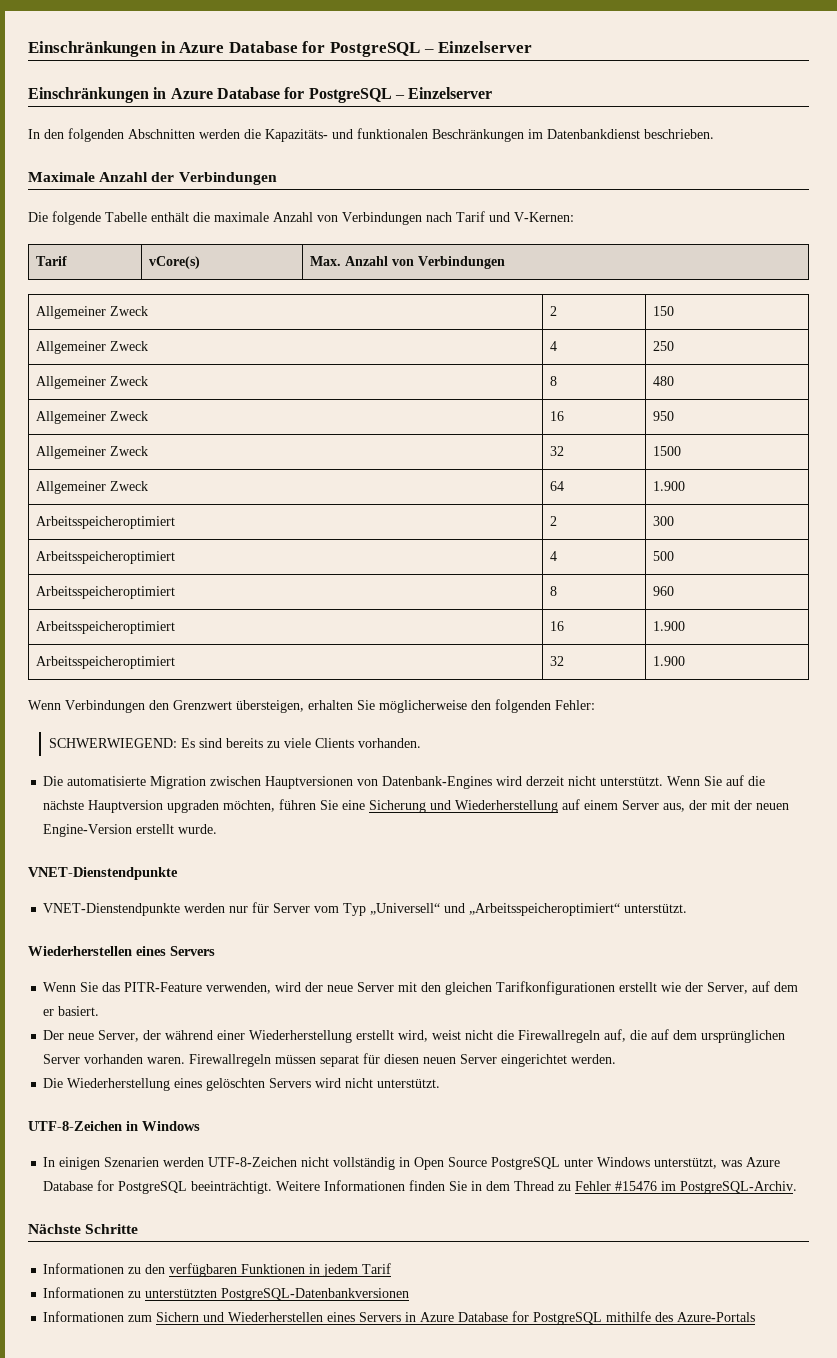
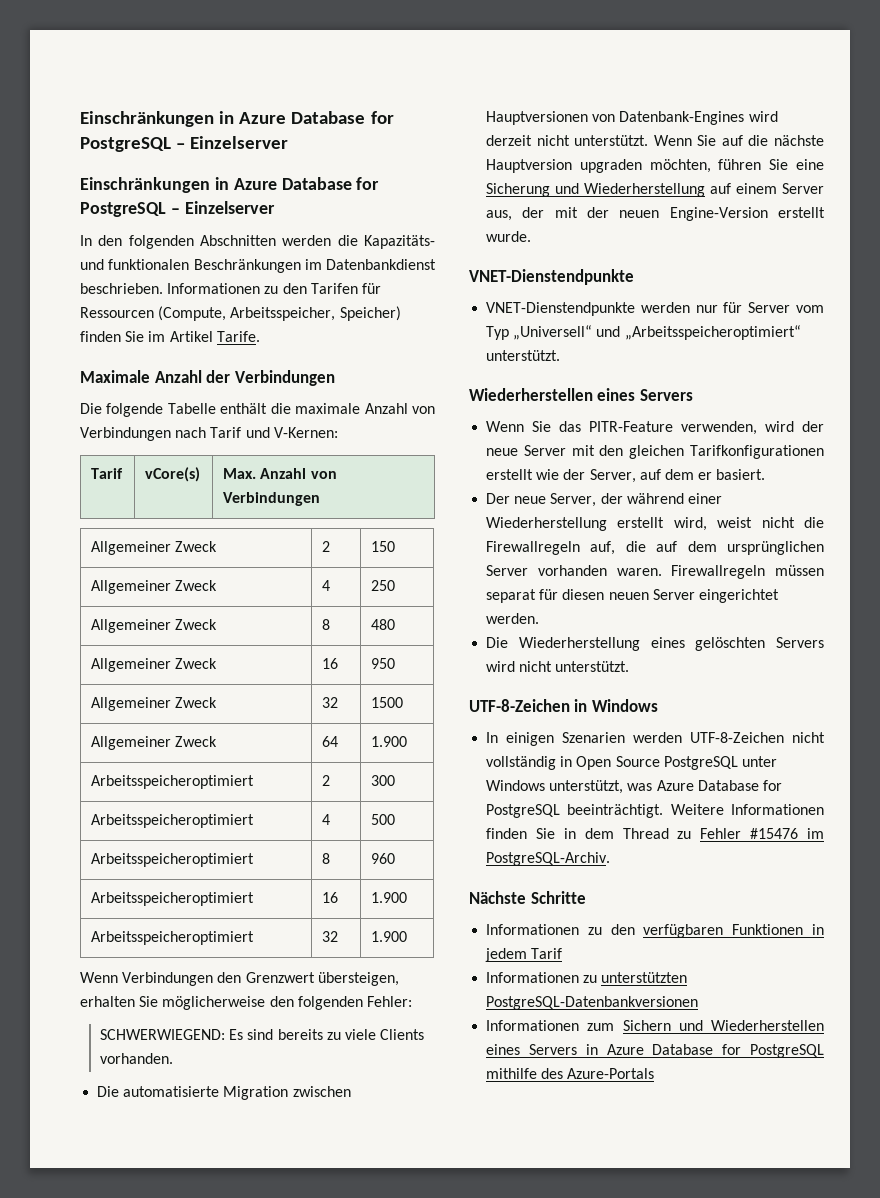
+ Informationen zu den Tarifen für Ressourcen (Compute, Arbeitsspeicher, Speicher) finden Sie im Artikel Tarife.

